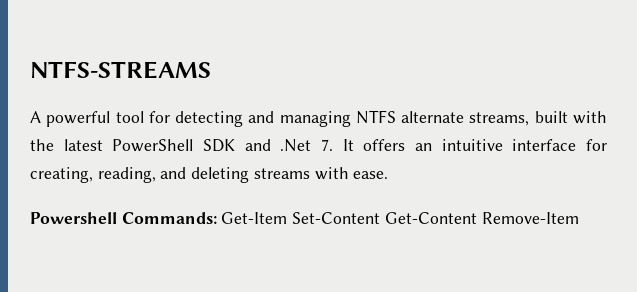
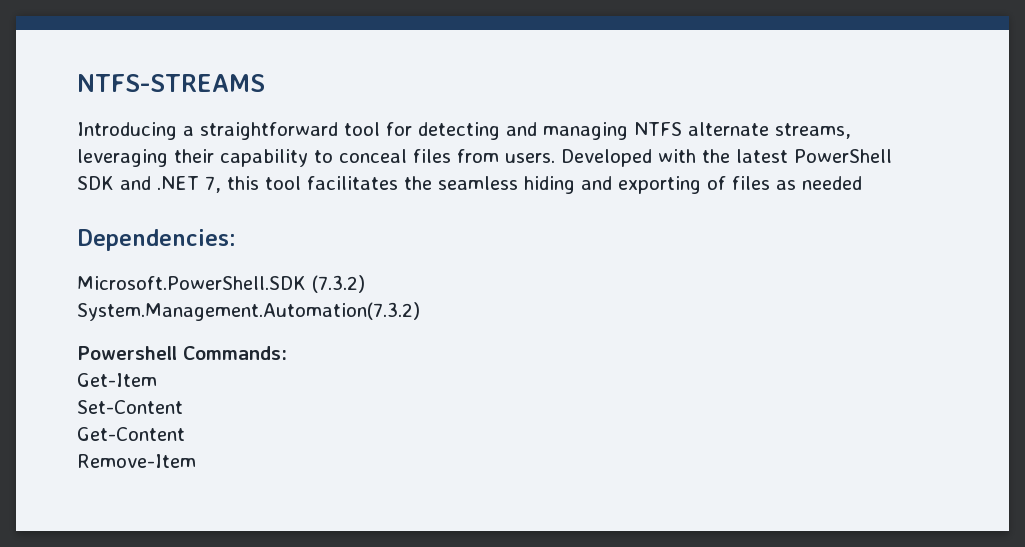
- A powerful tool for detecting and managing NTFS alternate streams, built with the latest PowerShell SDK and .Net 7. It offers an intuitive interface for creating, reading, and deleting streams with ease.
+ Introducing a straightforward tool for detecting and managing NTFS alternate streams, leveraging their capability to conceal files from users. Developed with the latest PowerShell SDK and .NET 7, this tool facilitates the seamless hiding and exporting of files as needed
+ Dependencies:
+ Microsoft.PowerShell.SDK (7.3.2)
+ System.Management.Automation(7.3.2)
- Powershell Commands: Get-Item Set-Content Get-Content Remove-Item
+ Powershell Commands:
+ Get-Item
+ Set-Content
+ Get-Content
+ Remove-Item

